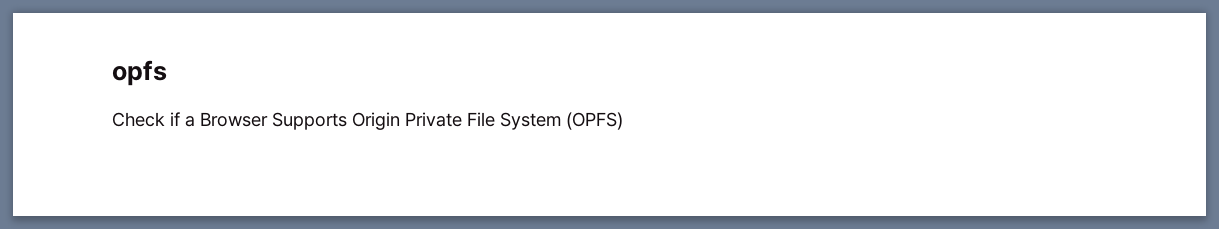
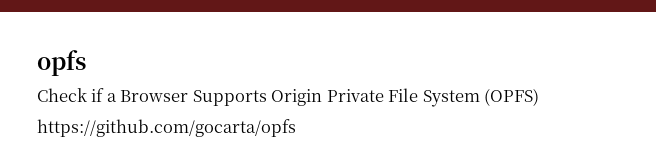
+ https://github.com/gocarta/opfs

